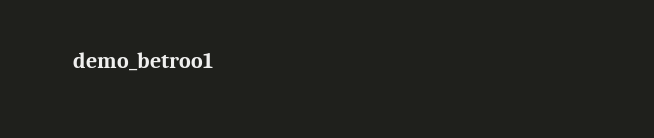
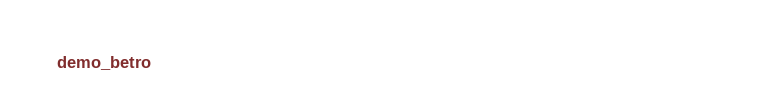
- demo_betroo1
+ demo_betro

